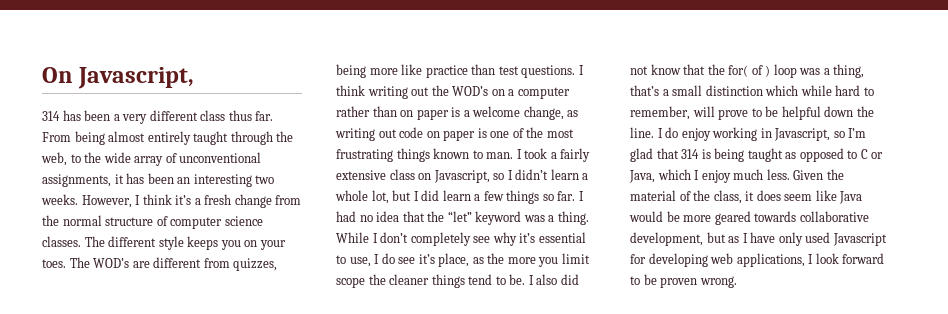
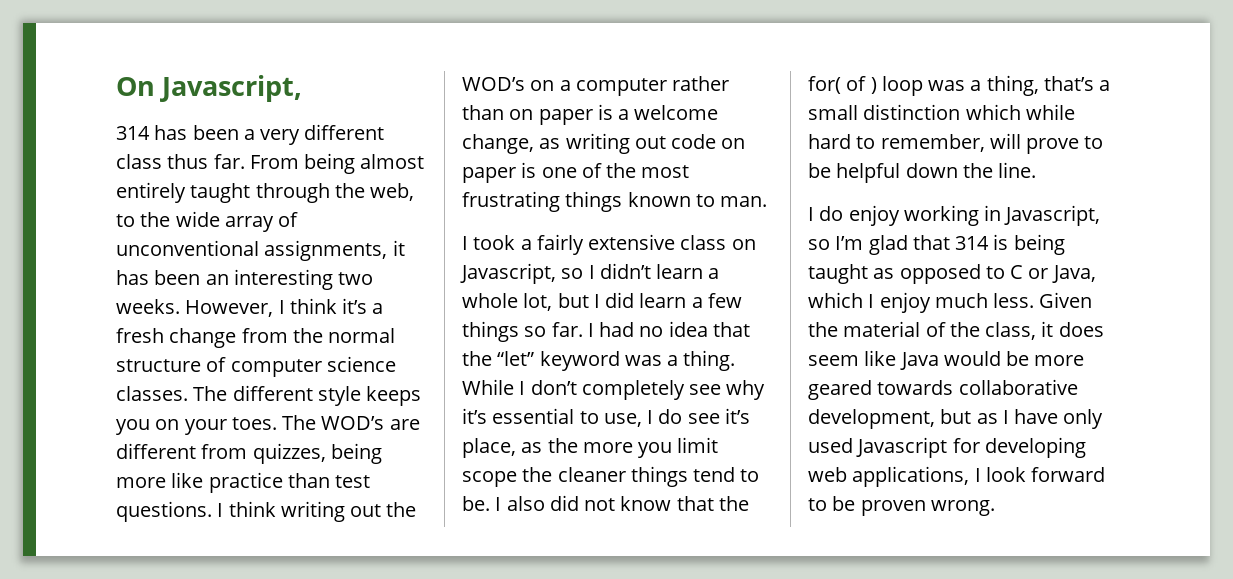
- I think writing out the WOD’s on a computer rather than on paper is a welcome change, as writing out code on paper is one of the most frustrating things known to man. I took a fairly extensive class on Javascript, so I didn’t learn a whole lot, but I did learn a few things so far.
+ I think writing out the WOD’s on a computer rather than on paper is a welcome change, as writing out code on paper is one of the most frustrating things known to man.
+ I took a fairly extensive class on Javascript, so I didn’t learn a whole lot, but I did learn a few things so far.
- I also did not know that the for( of ) loop was a thing, that’s a small distinction which while hard to remember, will prove to be helpful down the line. I do enjoy working in Javascript, so I’m glad that 314 is being taught as opposed to C or Java, which I enjoy much less.
+ I also did not know that the for( of ) loop was a thing, that’s a small distinction which while hard to remember, will prove to be helpful down the line.
+ I do enjoy working in Javascript, so I’m glad that 314 is being taught as opposed to C or Java, which I enjoy much less.

